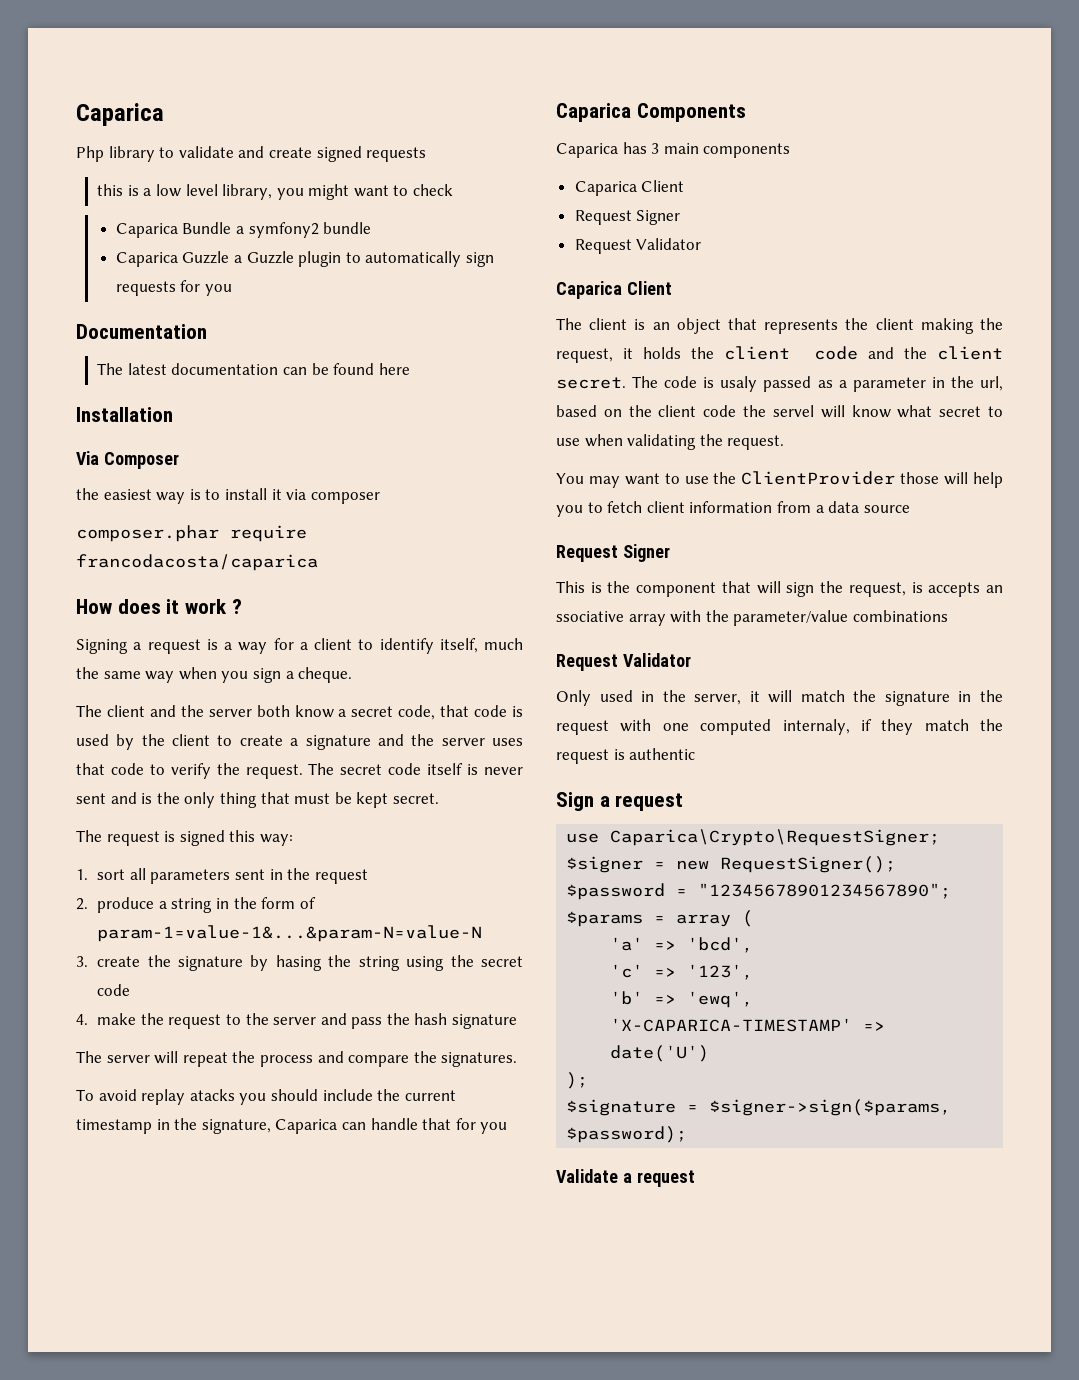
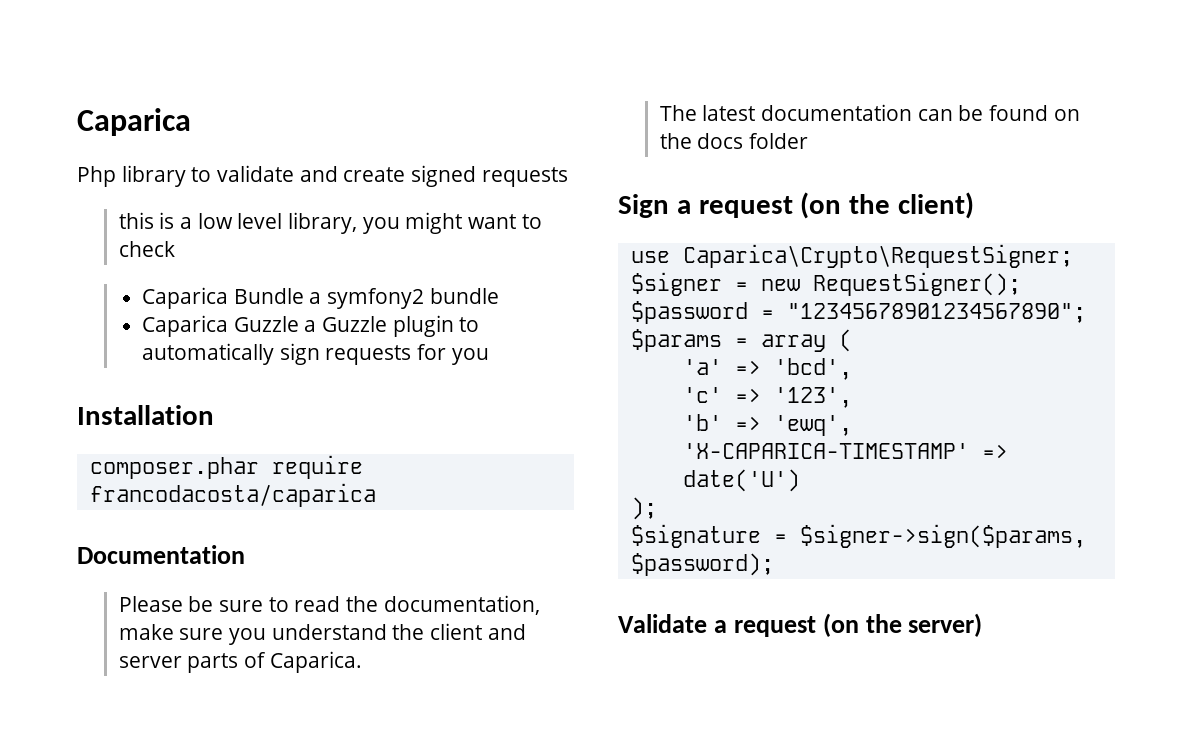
+ Installation
+ composer.phar require francodacosta/caparica
  Documentation
+ Please be sure to read the documentation, make sure you understand the client and server parts of Caparica.
- The latest documentation can be found here
- Installation
- Via Composer
- the easiest way is to install it via composer
- composer.phar require francodacosta/caparica
- How does it work ?
- Signing a request is a way for a client to identify itself, much the same way when you sign a cheque.
- The client and the server both know a secret code, that code is used by the client to create a signature and the server uses that code to verify the request. The secret code itself is never sent and is the only thing that must be kept secret.
- The request is signed this way:
- 1. sort all parameters sent in the request
- 2. produce a string in the form of param-1=value-1&...&param-N=value-N
- 3. create the signature by hasing the string using the secret code
- 4. make the request to the server and pass the hash signature
- The server will repeat the process and compare the signatures.
- To avoid replay atacks you should include the current timestamp in the signature, Caparica can handle that for you
- Caparica Components
- Caparica has 3 main components
- Caparica Client
- Request Signer
- Request Validator
- Caparica Client
- The client is an object that represents the client making the request, it holds the client code and the client secret. The code is usaly passed as a parameter in the url, based on the client code the servel will know what secret to use when validating the request.
- You may want to use the ClientProvider those will help you to fetch client information from a data source
- Request Signer
- This is the component that will sign the request, is accepts an ssociative array with the parameter/value combinations
- Request Validator
- Only used in the server, it will match the signature in the request with one computed internaly, if they match the request is authentic
+ The latest documentation can be found on the docs folder
- Sign a request
+ Sign a request (on the client)
- Validate a request
+ Validate a request (on the server)

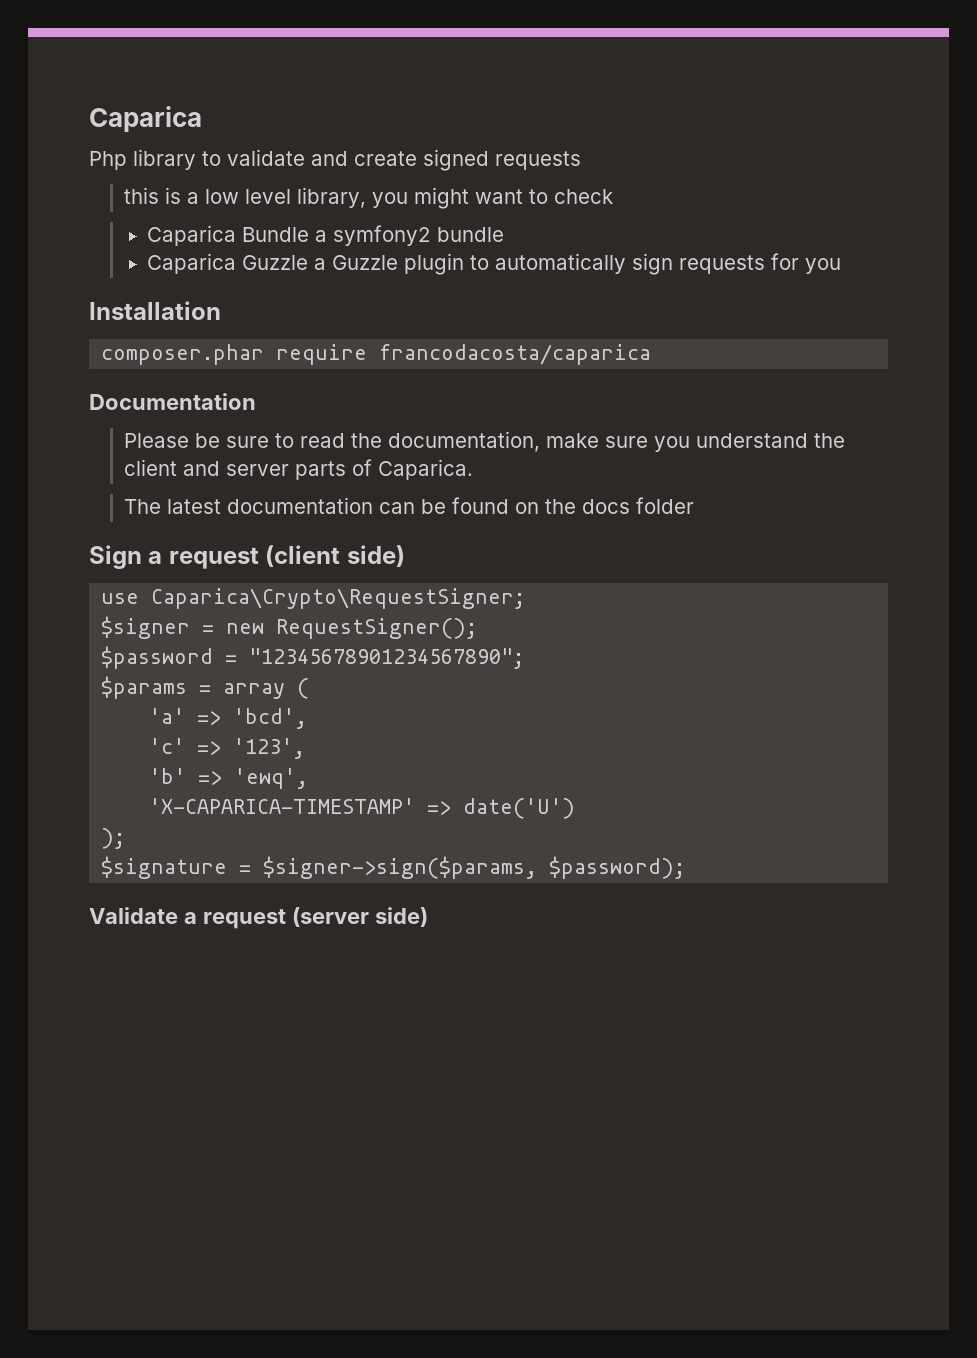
- Sign a request (on the client)
+ Sign a request (client side)
- Validate a request (on the server)
+ Validate a request (server side)

